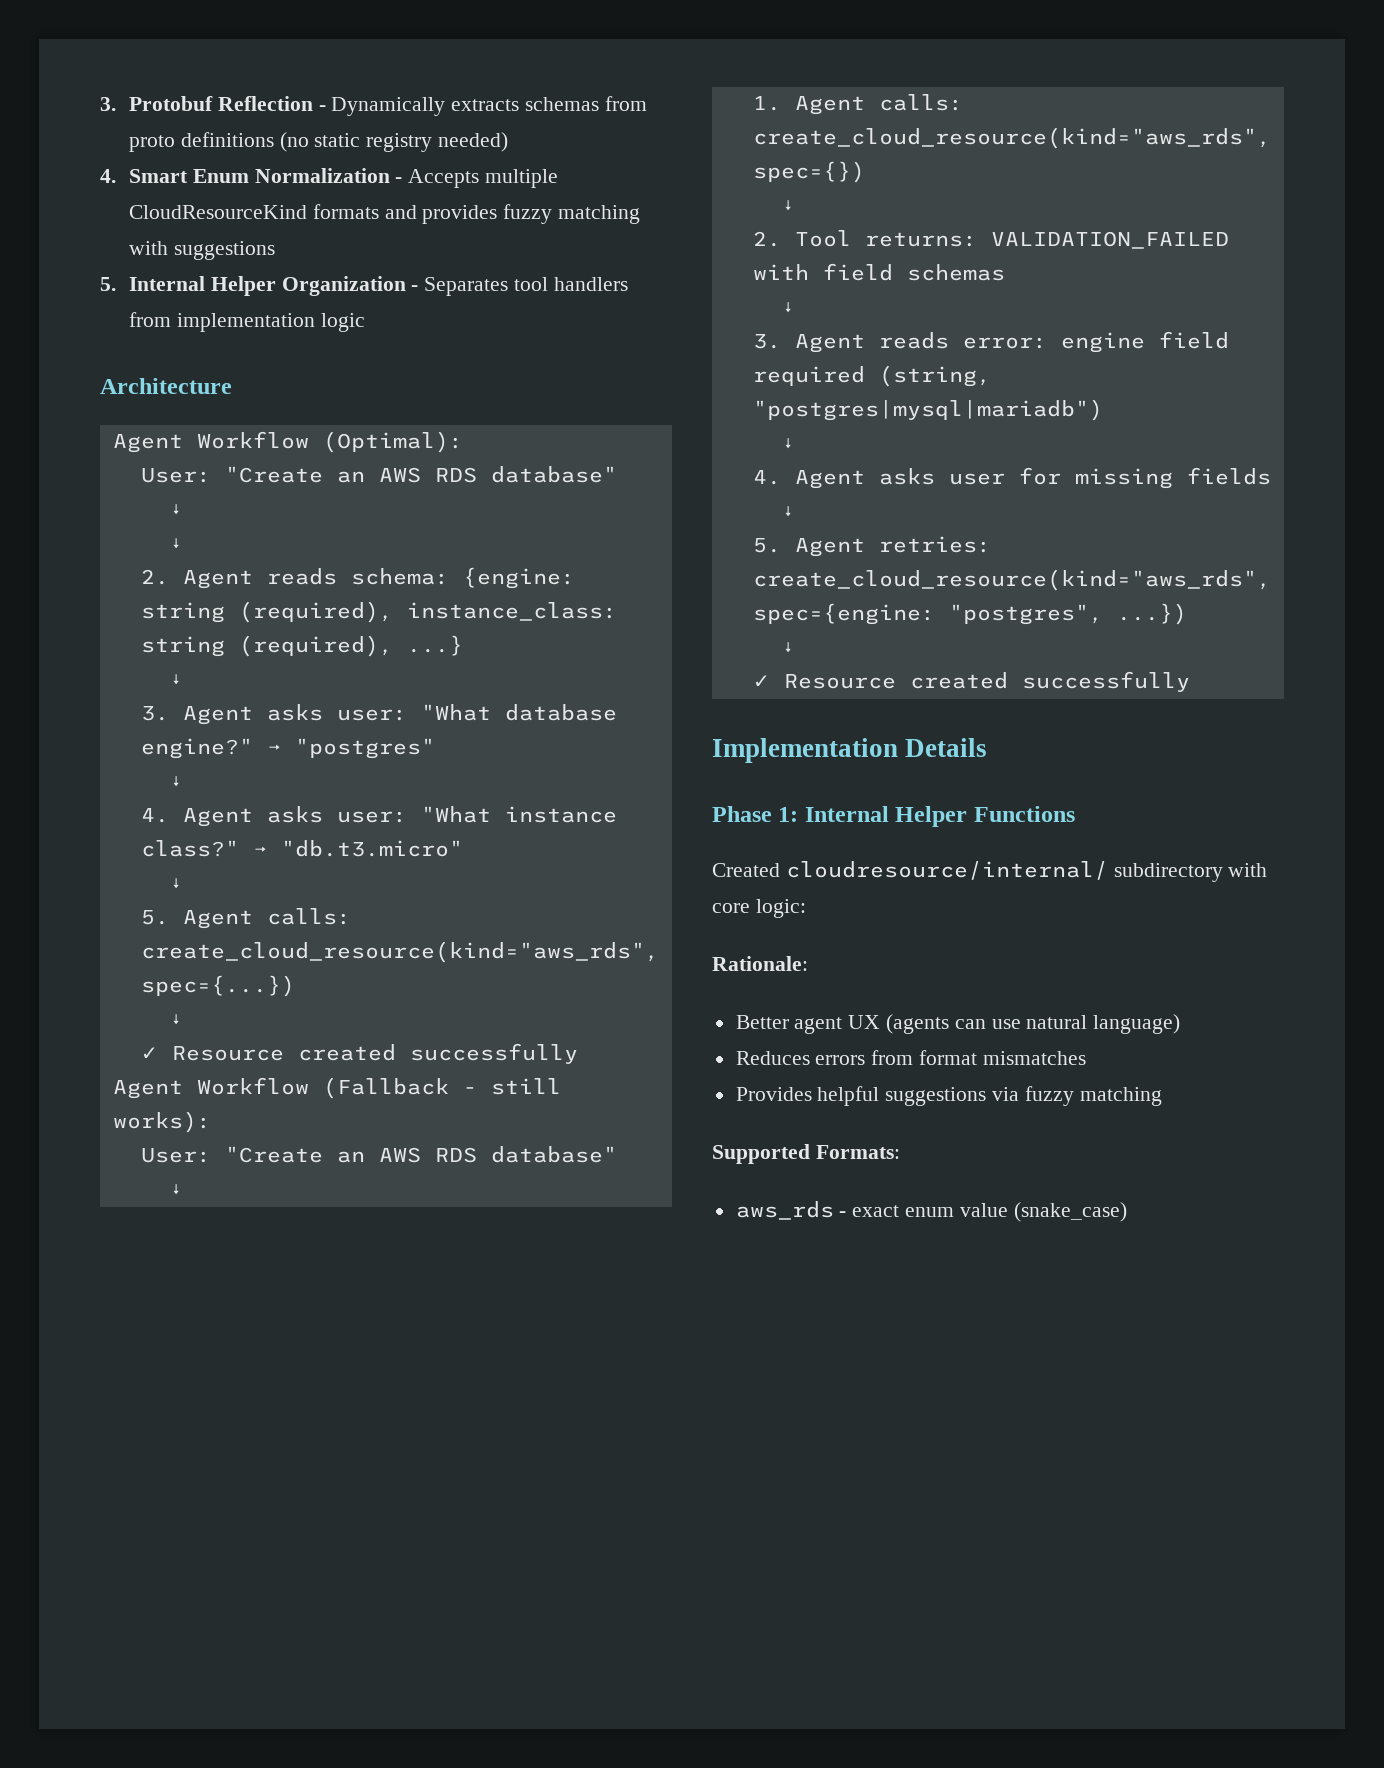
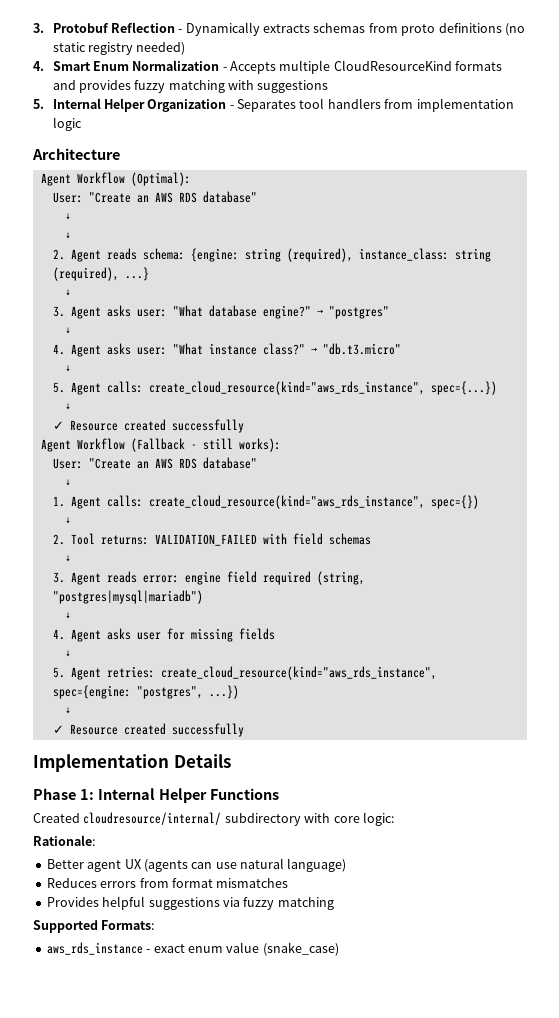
- 5. Agent calls: create_cloud_resource(kind="aws_rds", spec={...})
+ 5. Agent calls: create_cloud_resource(kind="aws_rds_instance", spec={...})
- 1. Agent calls: create_cloud_resource(kind="aws_rds", spec={})
+ 1. Agent calls: create_cloud_resource(kind="aws_rds_instance", spec={})
- 5. Agent retries: create_cloud_resource(kind="aws_rds", spec={engine: "postgres", ...})
+ 5. Agent retries: create_cloud_resource(kind="aws_rds_instance", spec={engine: "postgres", ...})
- aws_rds - exact enum value (snake_case)
+ aws_rds_instance - exact enum value (snake_case)

